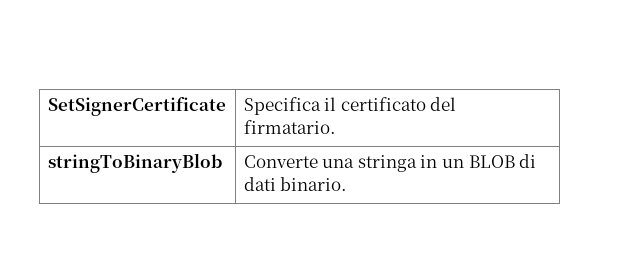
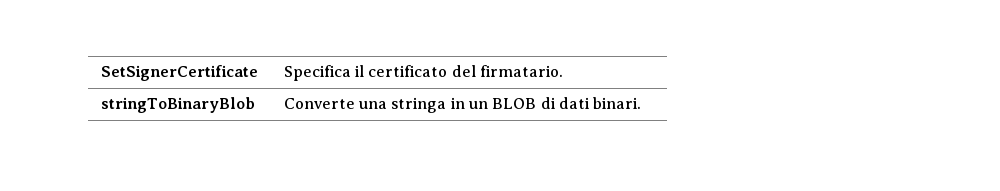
- stringToBinaryBlob | Converte una stringa in un BLOB di dati binario.
+ stringToBinaryBlob | Converte una stringa in un BLOB di dati binari.

